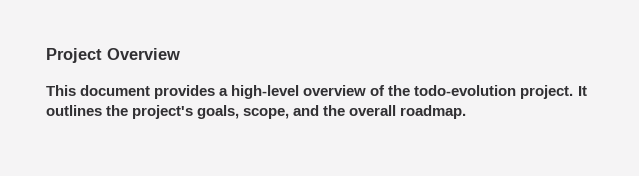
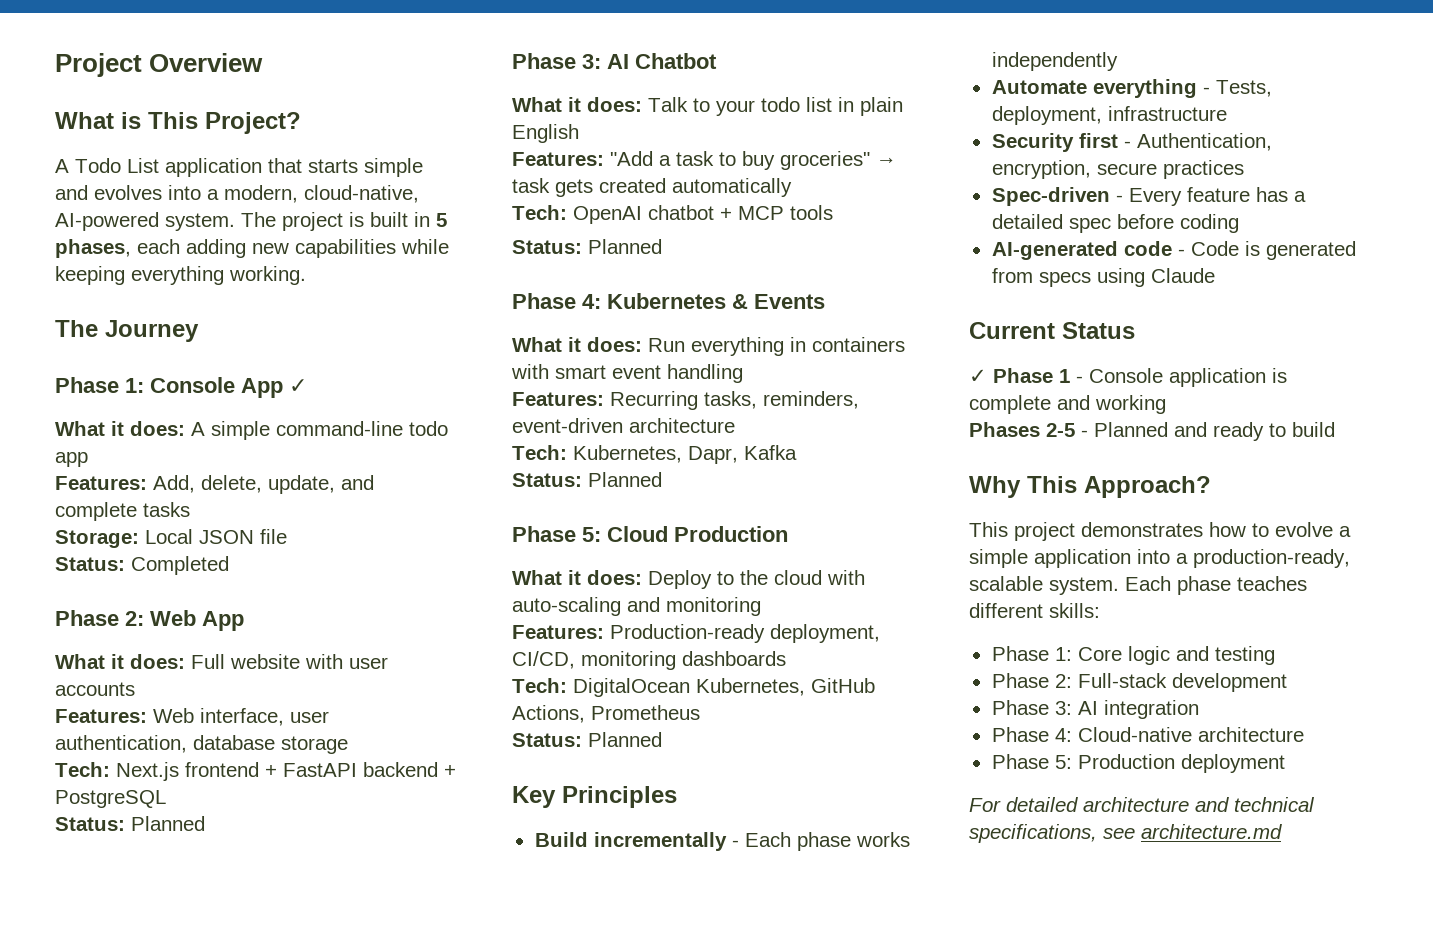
- This document provides a high-level overview of the todo-evolution project. It outlines the project's goals, scope, and the overall roadmap.
+ What is This Project?
+ A Todo List application that starts simple and evolves into a modern, cloud-native, AI-powered system. The project is built in 5 phases, each adding new capabilities while keeping everything working.
+ The Journey
+ Phase 1: Console App ✓
+ What it does: A simple command-line todo app
+ Features: Add, delete, update, and complete tasks
+ Storage: Local JSON file
+ Status: Completed
+ Phase 2: Web App
+ What it does: Full website with user accounts
+ Features: Web interface, user authentication, database storage
+ Tech: Next.js frontend + FastAPI backend + PostgreSQL
+ Status: Planned
+ Phase 3: AI Chatbot
+ What it does: Talk to your todo list in plain English
+ Features: "Add a task to buy groceries" → task gets created automatically
+ Tech: OpenAI chatbot + MCP tools
+ Status: Planned
+ Phase 4: Kubernetes & Events
+ What it does: Run everything in containers with smart event handling
+ Features: Recurring tasks, reminders, event-driven architecture
+ Tech: Kubernetes, Dapr, Kafka
+ Status: Planned
+ Phase 5: Cloud Production
+ What it does: Deploy to the cloud with auto-scaling and monitoring
+ Features: Production-ready deployment, CI/CD, monitoring dashboards
+ Tech: DigitalOcean Kubernetes, GitHub Actions, Prometheus
+ Status: Planned
+ Key Principles
+ Build incrementally - Each phase works independently
+ Automate everything - Tests, deployment, infrastructure
+ Security first - Authentication, encryption, secure practices
+ Spec-driven - Every feature has a detailed spec before coding
+ AI-generated code - Code is generated from specs using Claude
+ Current Status
+ ✓ Phase 1 - Console application is complete and working
+ Phases 2-5 - Planned and ready to build
+ Why This Approach?
+ This project demonstrates how to evolve a simple application into a production-ready, scalable system. Each phase teaches different skills:
+ Phase 1: Core logic and testing
+ Phase 2: Full-stack development
+ Phase 3: AI integration
+ Phase 4: Cloud-native architecture
+ Phase 5: Production deployment
+ For detailed architecture and technical specifications, see architecture.md

